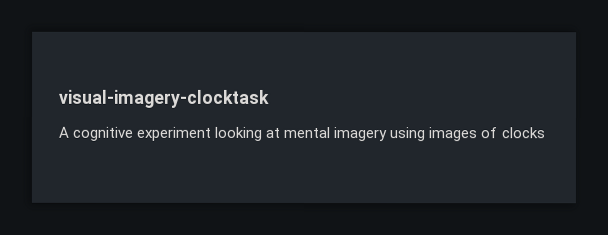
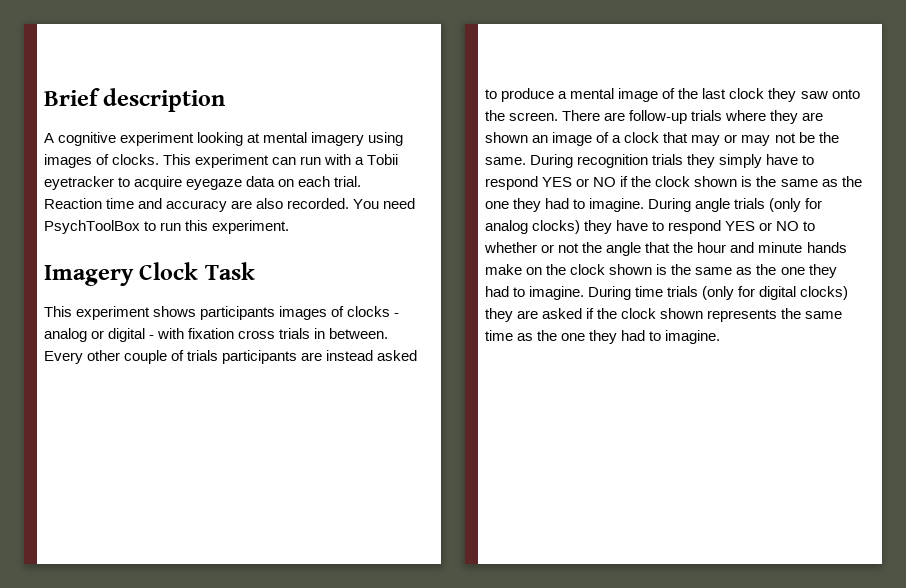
- visual-imagery-clocktask
+ Brief description
- A cognitive experiment looking at mental imagery using images of clocks
+ A cognitive experiment looking at mental imagery using images of clocks. This experiment can run with a Tobii eyetracker to acquire eyegaze data on each trial. Reaction time and accuracy are also recorded. You need PsychToolBox to run this experiment.
+ Imagery Clock Task
+ This experiment shows participants images of clocks - analog or digital - with fixation cross trials in between. Every other couple of trials participants are instead asked to produce a mental image of the last clock they saw onto the screen. There are follow-up trials where they are shown an image of a clock that may or may not be the same. During recognition trials they simply have to respond YES or NO if the clock shown is the same as the one they had to imagine. During angle trials (only for analog clocks) they have to respond YES or NO to whether or not the angle that the hour and minute hands make on the clock shown is the same as the one they had to imagine. During time trials (only for digital clocks) they are asked if the clock shown represents the same time as the one they had to imagine.

